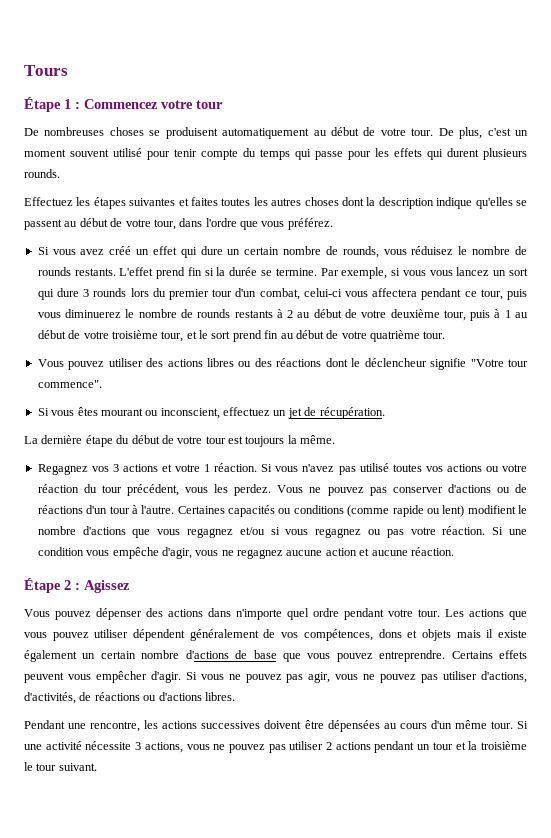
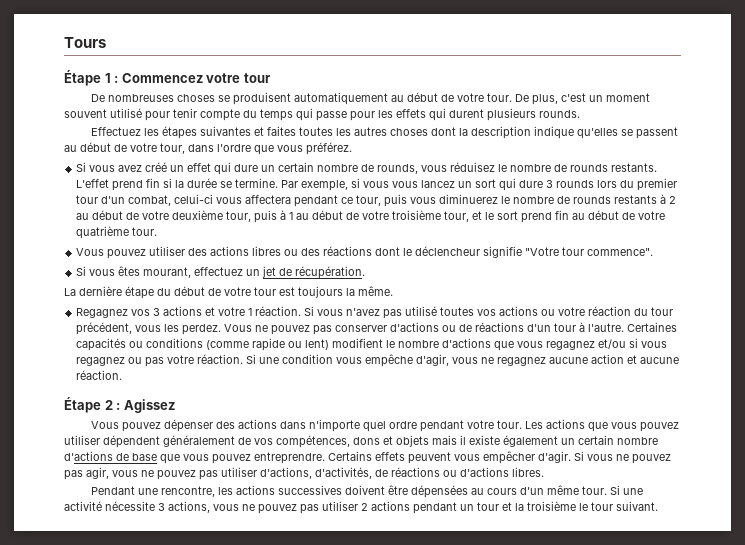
- Si vous êtes mourant ou inconscient, effectuez un jet de récupération.
+ Si vous êtes mourant, effectuez un jet de récupération.

